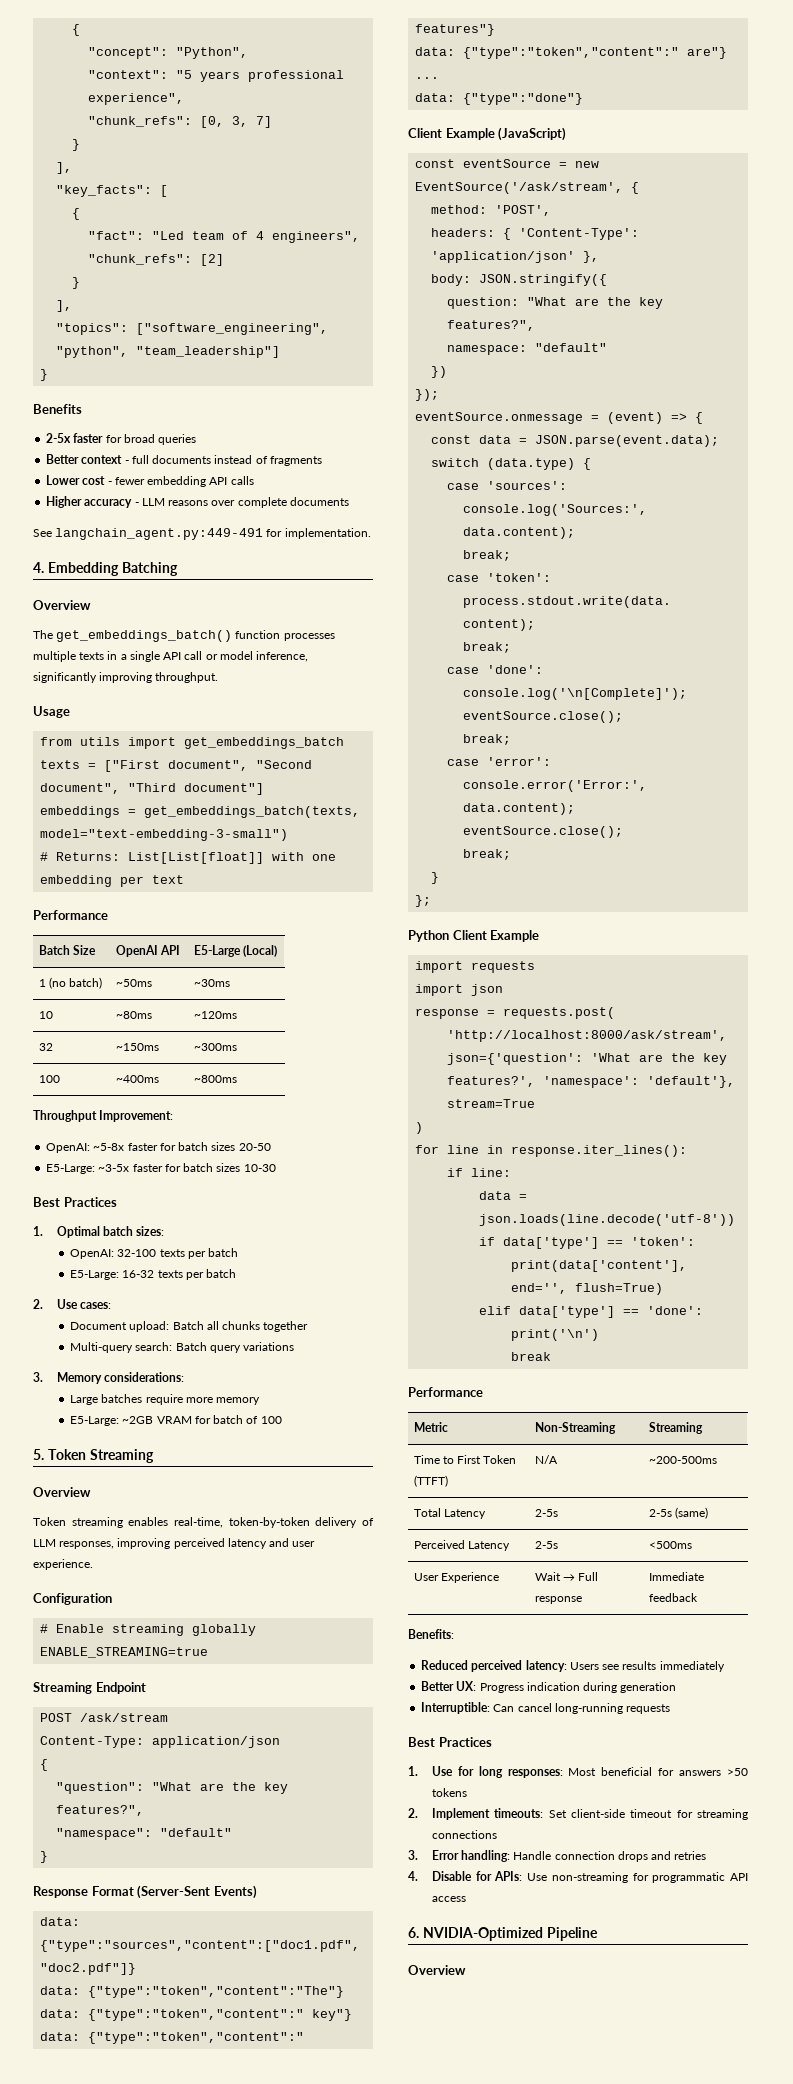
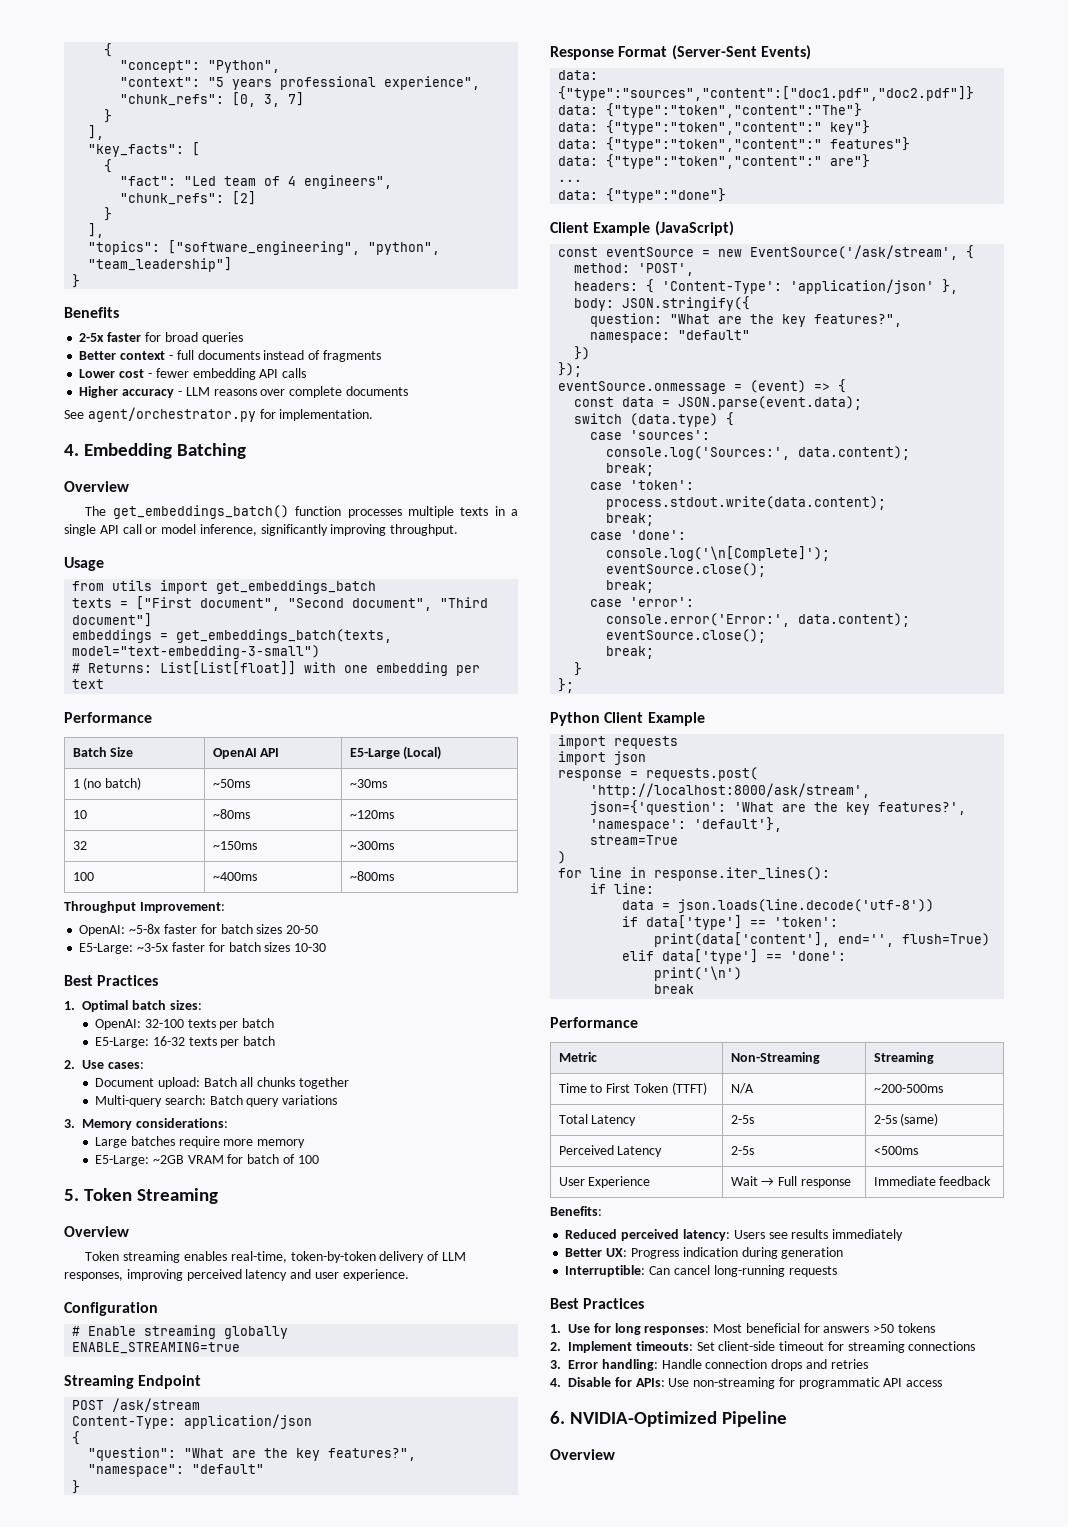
- See langchain_agent.py:449-491 for implementation.
+ See agent/orchestrator.py for implementation.

